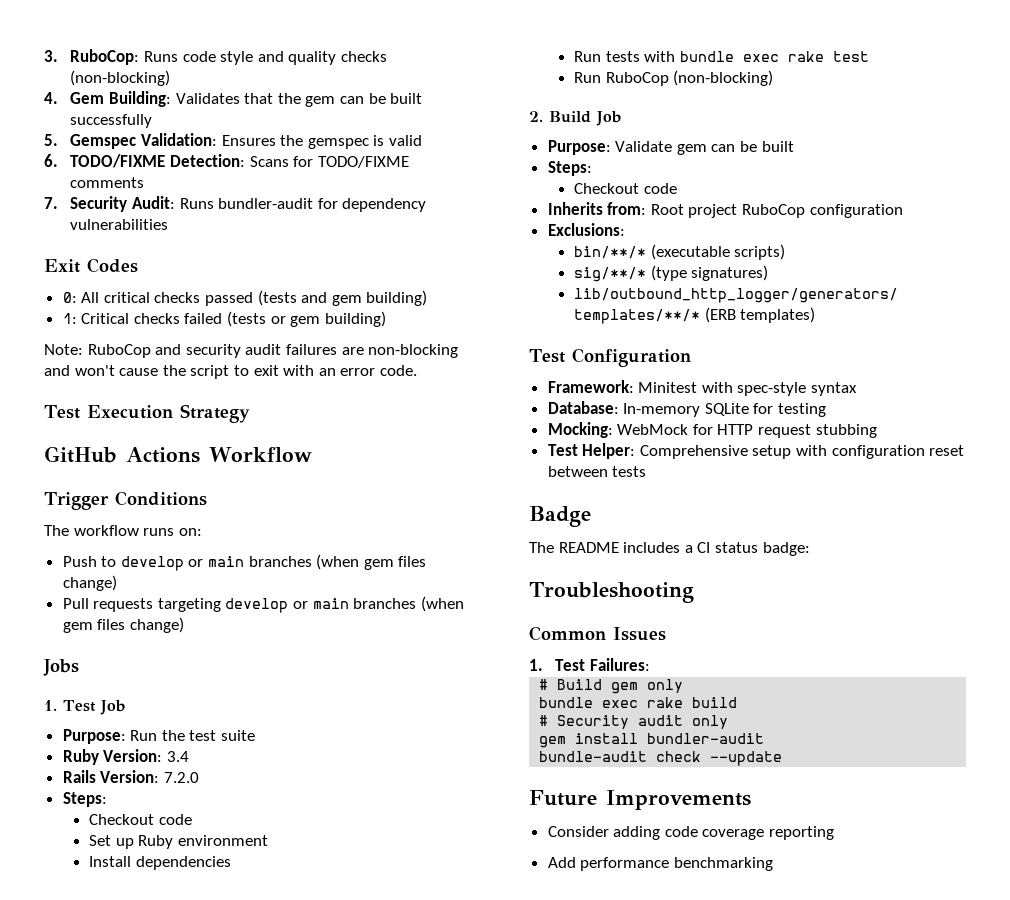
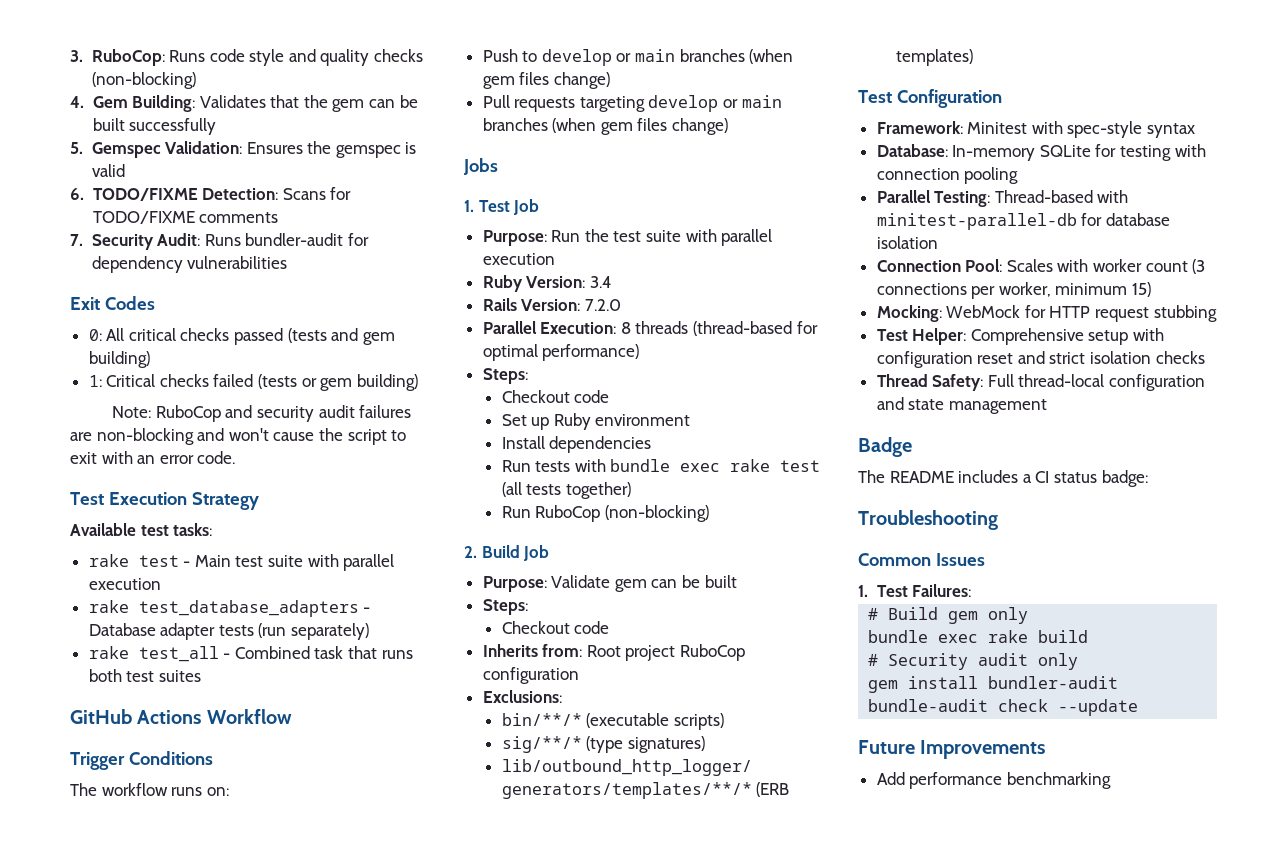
+ Available test tasks:
+ rake test - Main test suite with parallel execution
+ rake test_database_adapters - Database adapter tests (run separately)
+ rake test_all - Combined task that runs both test suites
- Purpose: Run the test suite
+ Purpose: Run the test suite with parallel execution
+ Parallel Execution: 8 threads (thread-based for optimal performance)
- Run tests with bundle exec rake test
+ Run tests with bundle exec rake test (all tests together)
- Database: In-memory SQLite for testing
+ Database: In-memory SQLite for testing with connection pooling
+ Parallel Testing: Thread-based with minitest-parallel-db for database isolation
+ Connection Pool: Scales with worker count (3 connections per worker, minimum 15)
- Test Helper: Comprehensive setup with configuration reset between tests
+ Test Helper: Comprehensive setup with configuration reset and strict isolation checks
+ Thread Safety: Full thread-local configuration and state management
- Consider adding code coverage reporting

